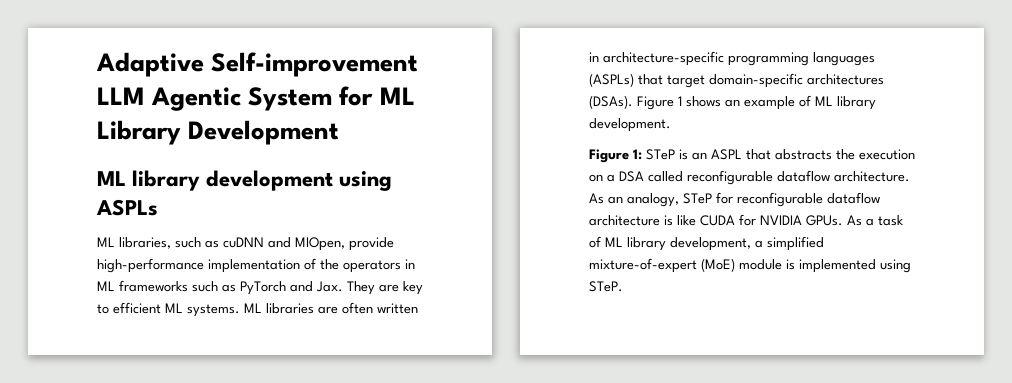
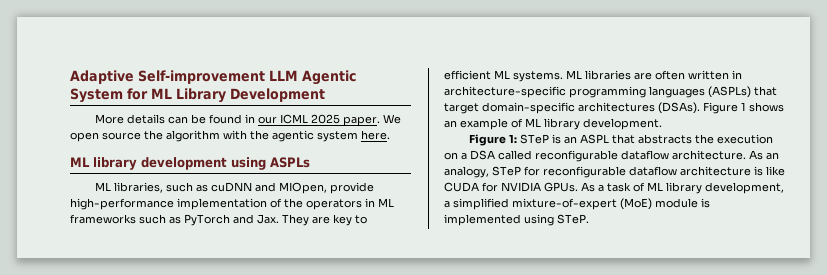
+ More details can be found in our ICML 2025 paper. We open source the algorithm with the agentic system here.

